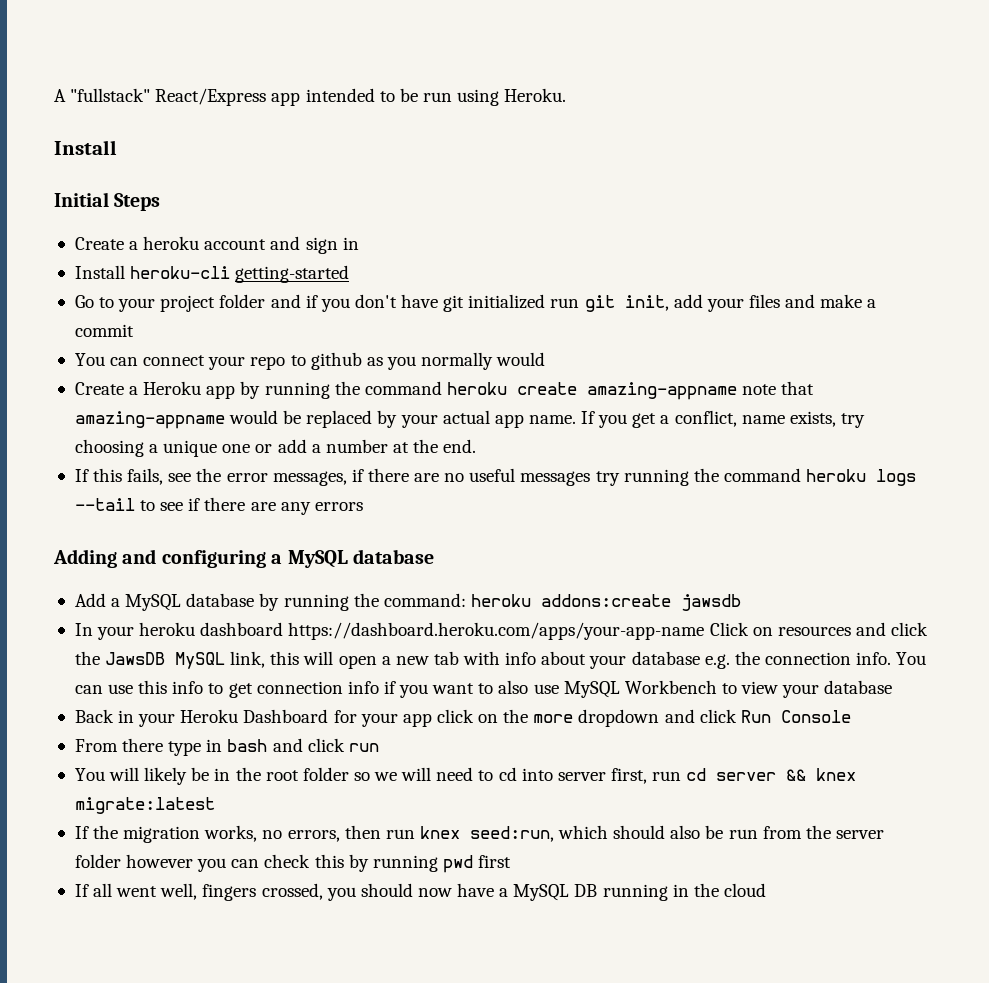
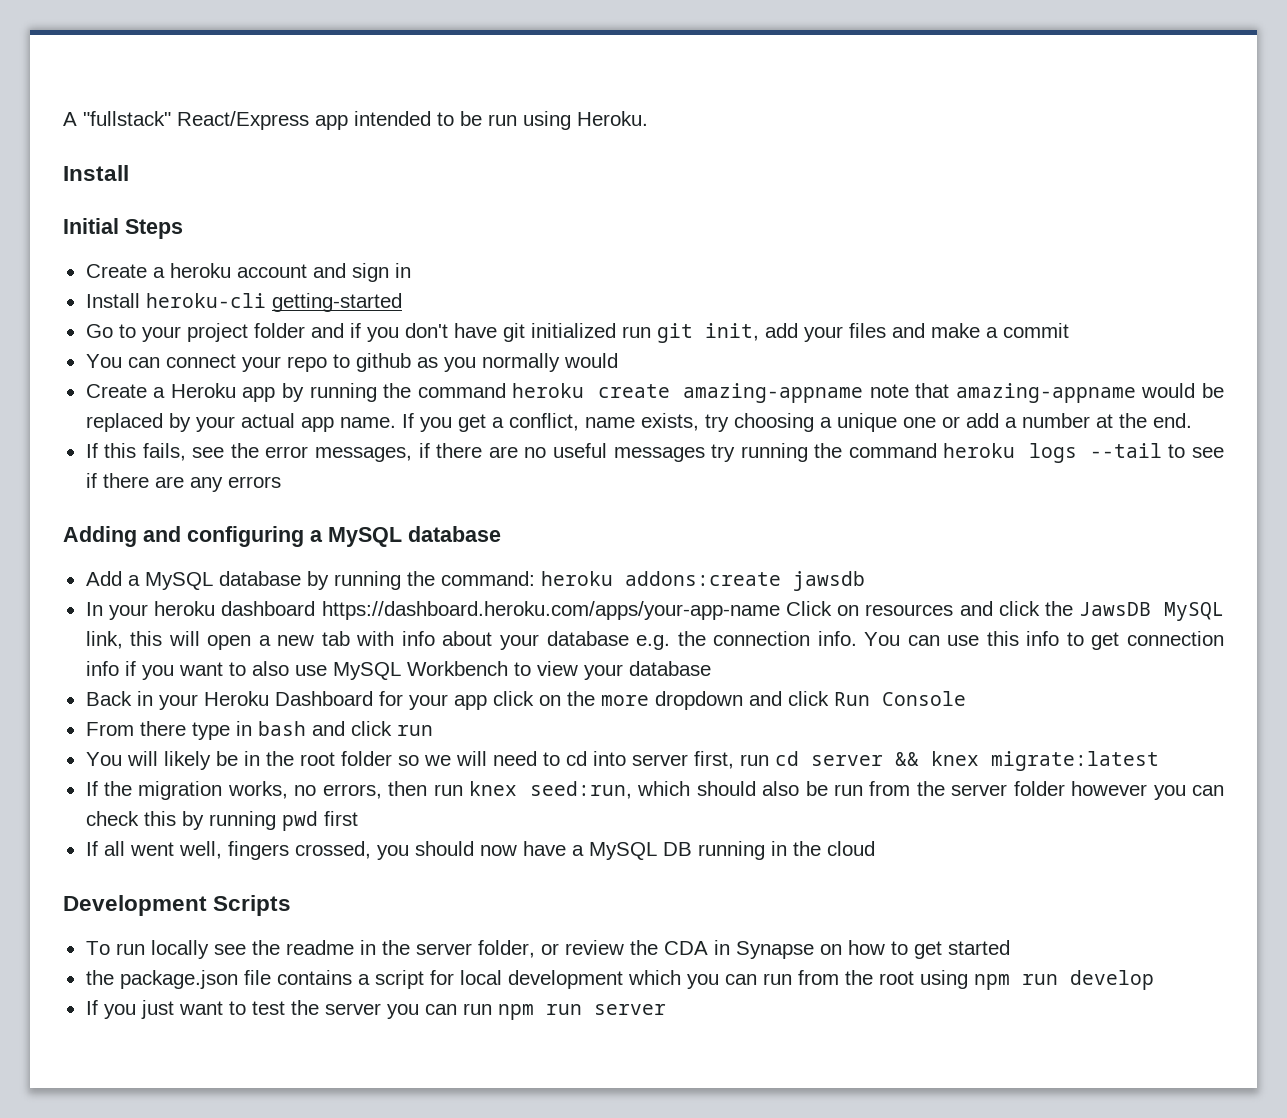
+ Development Scripts
+ To run locally see the readme in the server folder, or review the CDA in Synapse on how to get started
+ the package.json file contains a script for local development which you can run from the root using npm run develop
+ If you just want to test the server you can run npm run server

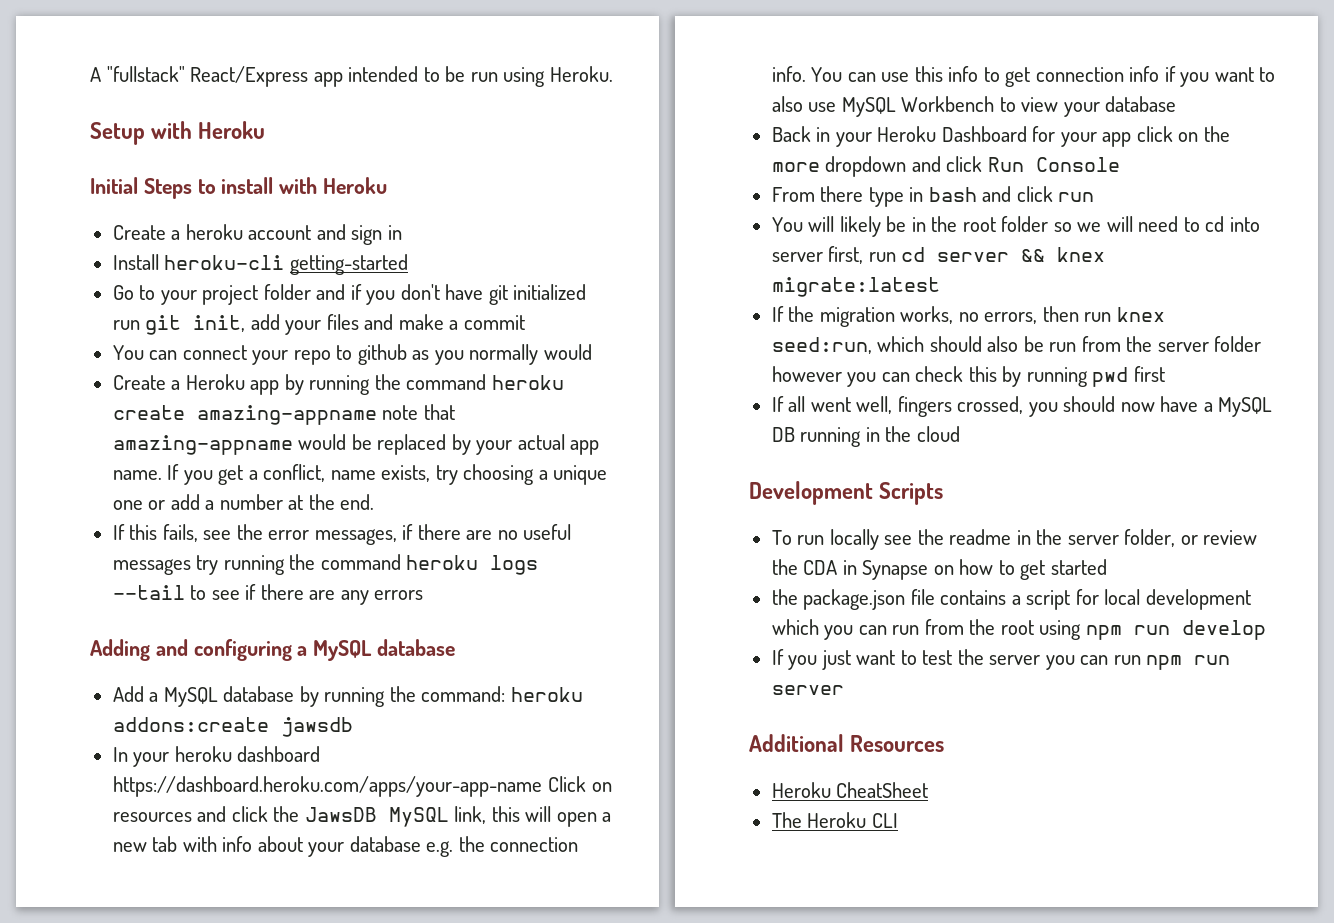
  A "fullstack" React/Express app intended to be run using Heroku.
- Install
+ Setup with Heroku
- Initial Steps
+ Initial Steps to install with Heroku
+ Additional Resources
+ Heroku CheatSheet
+ The Heroku CLI

